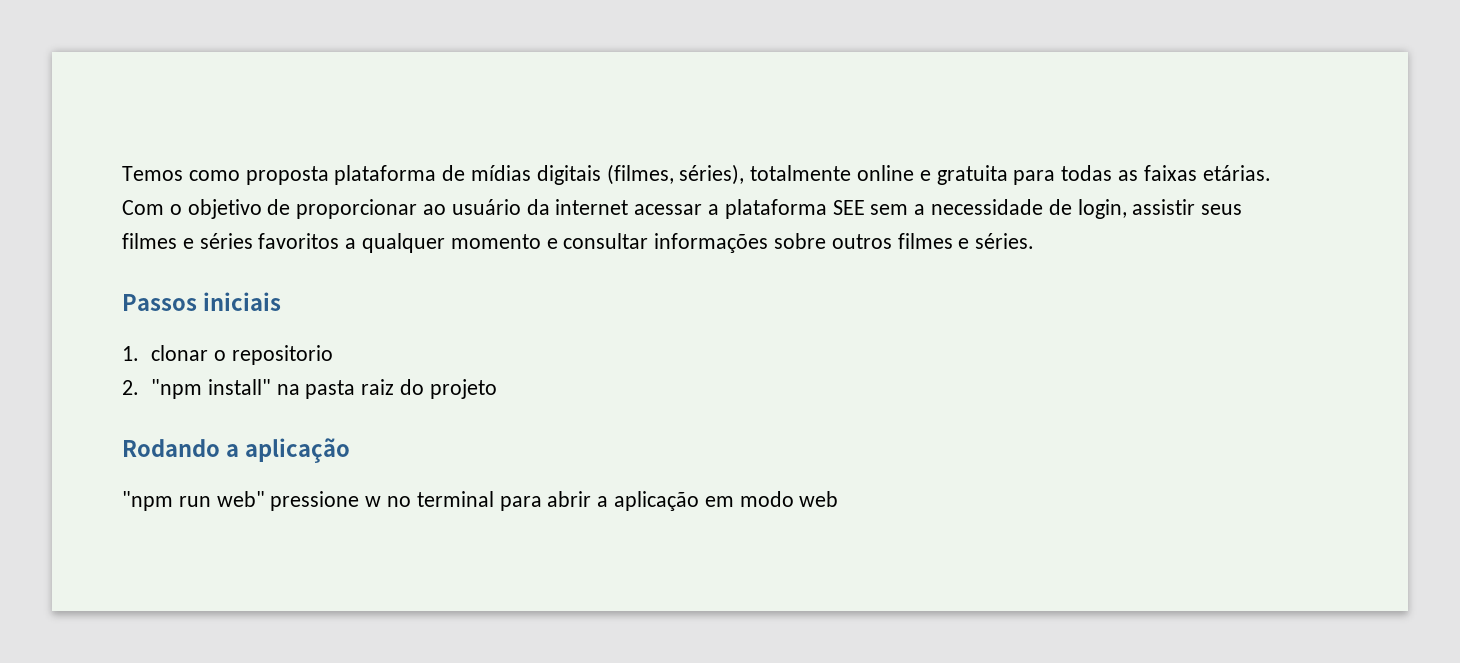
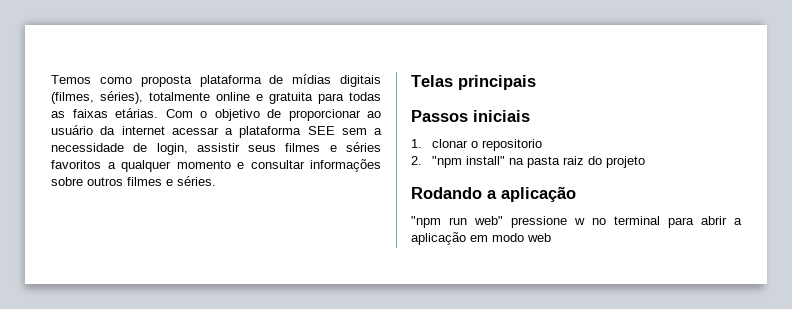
+ Telas principais

